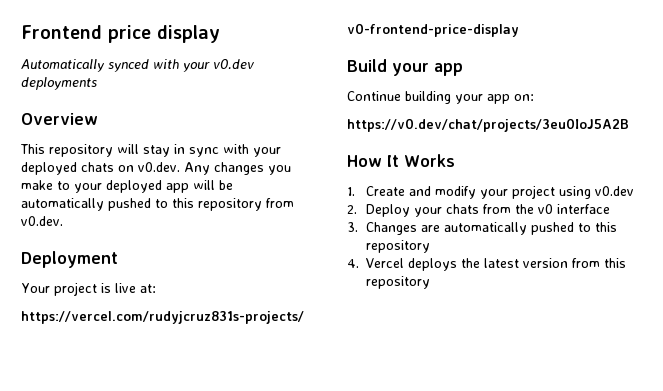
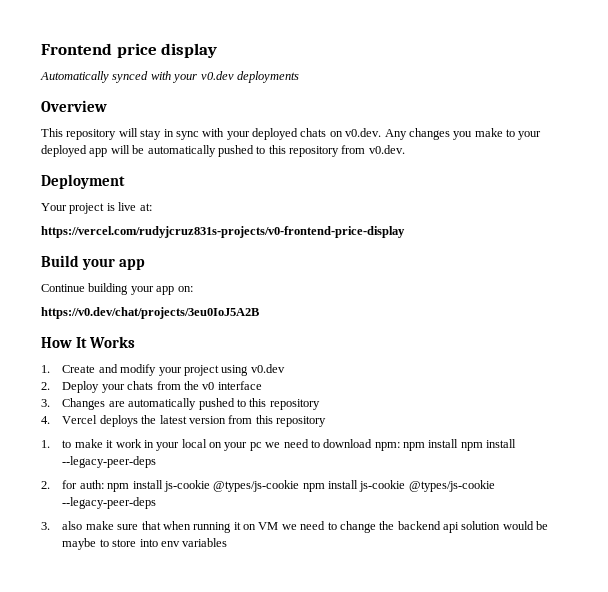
+ 1. to make it work in your local on your pc we need to download npm: npm install npm install --legacy-peer-deps
+ 2. for auth: npm install js-cookie @types/js-cookie npm install js-cookie @types/js-cookie --legacy-peer-deps
+ 3. also make sure that when running it on VM we need to change the backend api solution would be maybe to store into env variables

